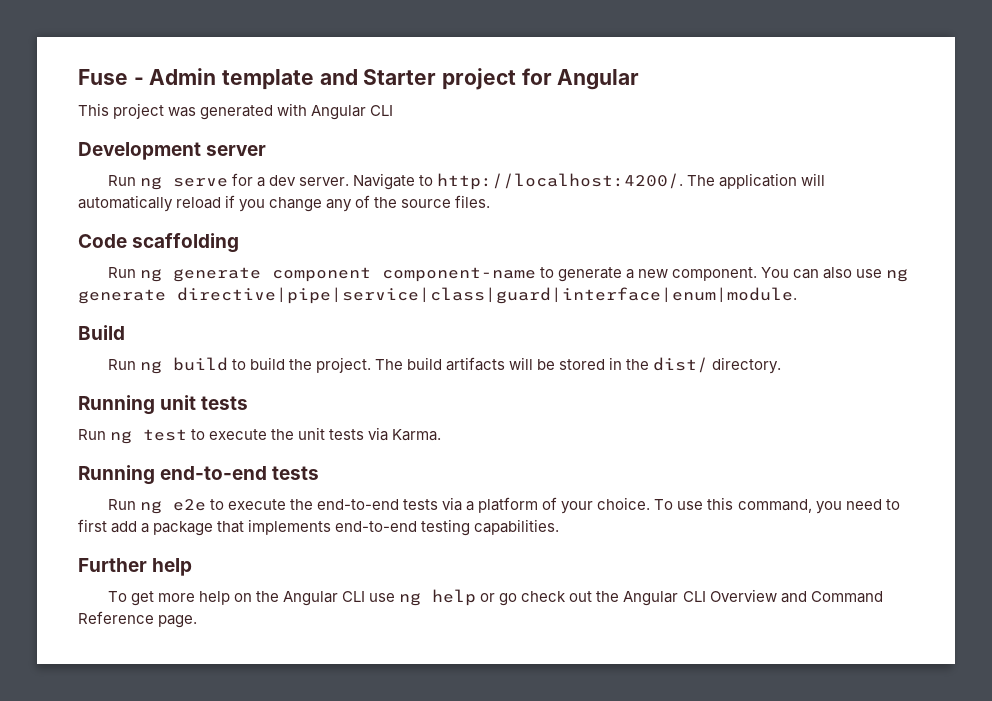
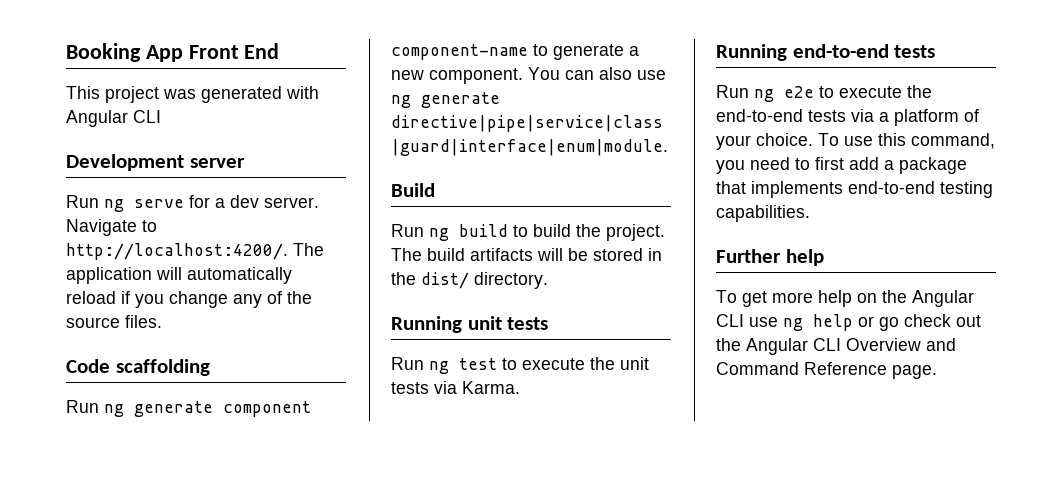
- Fuse - Admin template and Starter project for Angular
+ Booking App Front End

